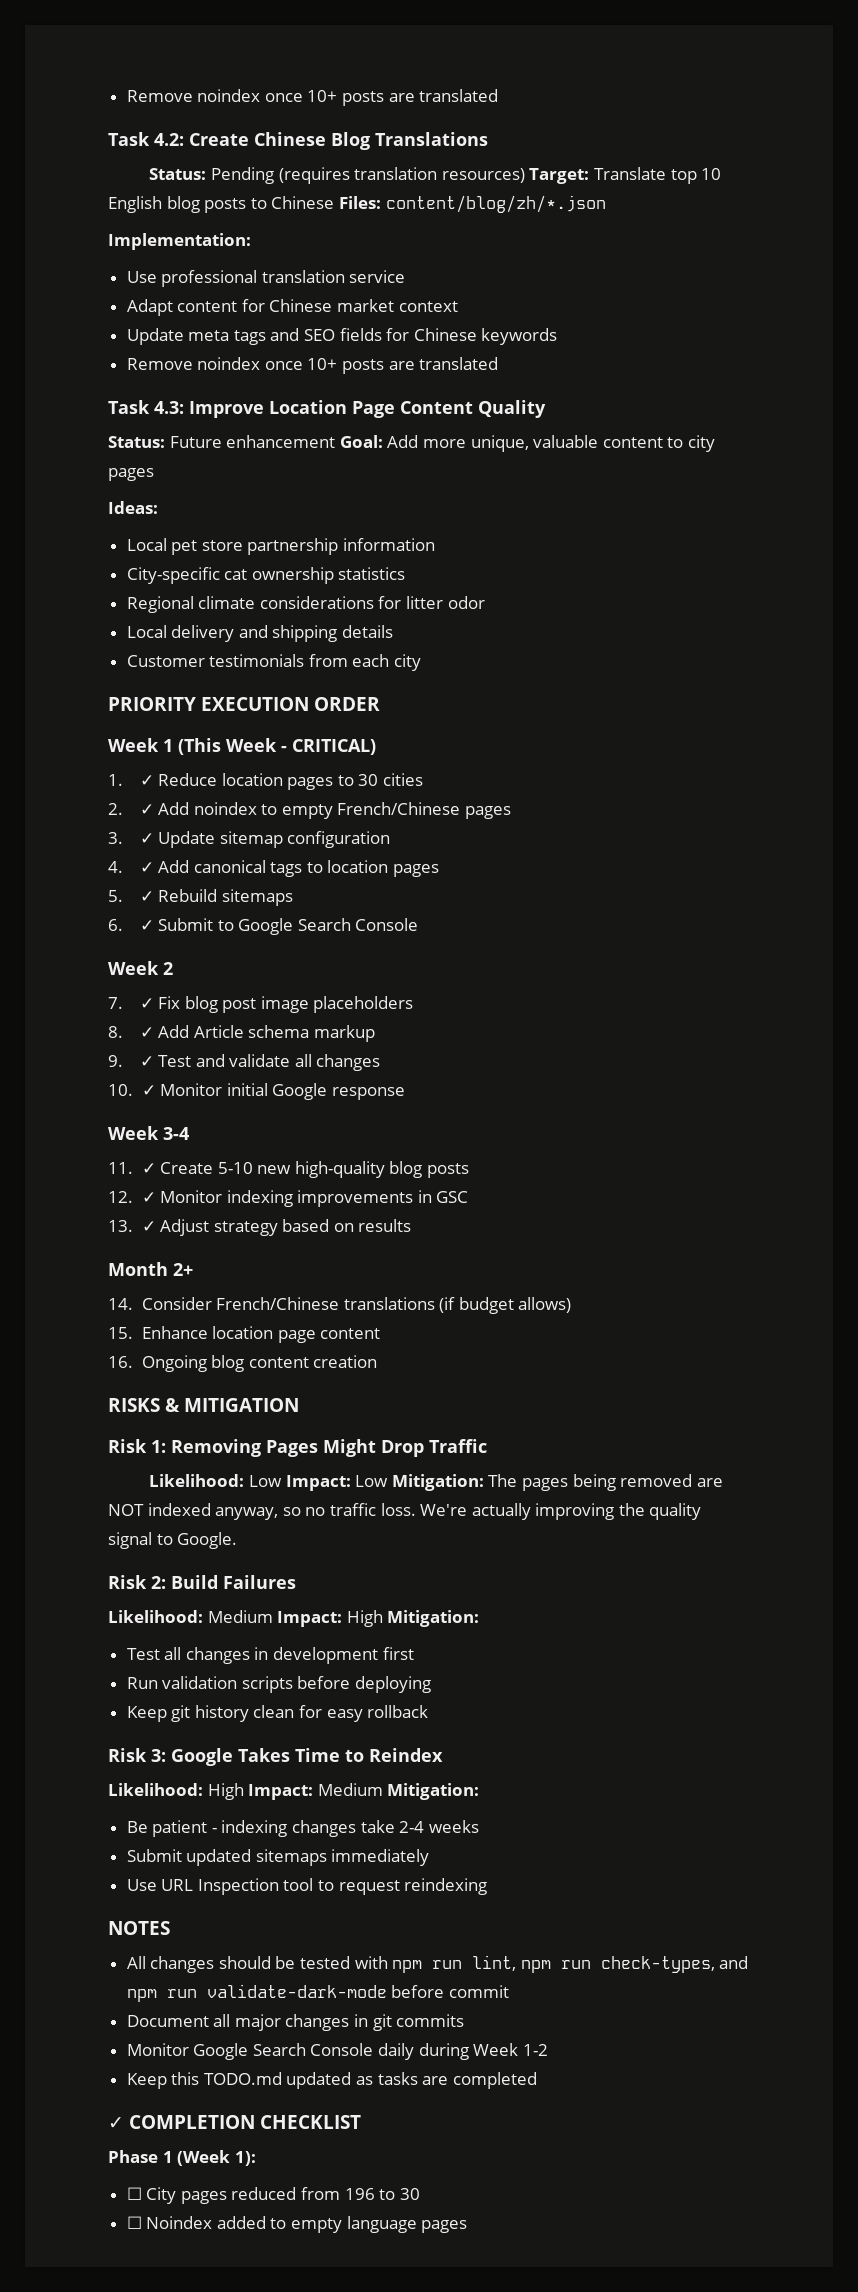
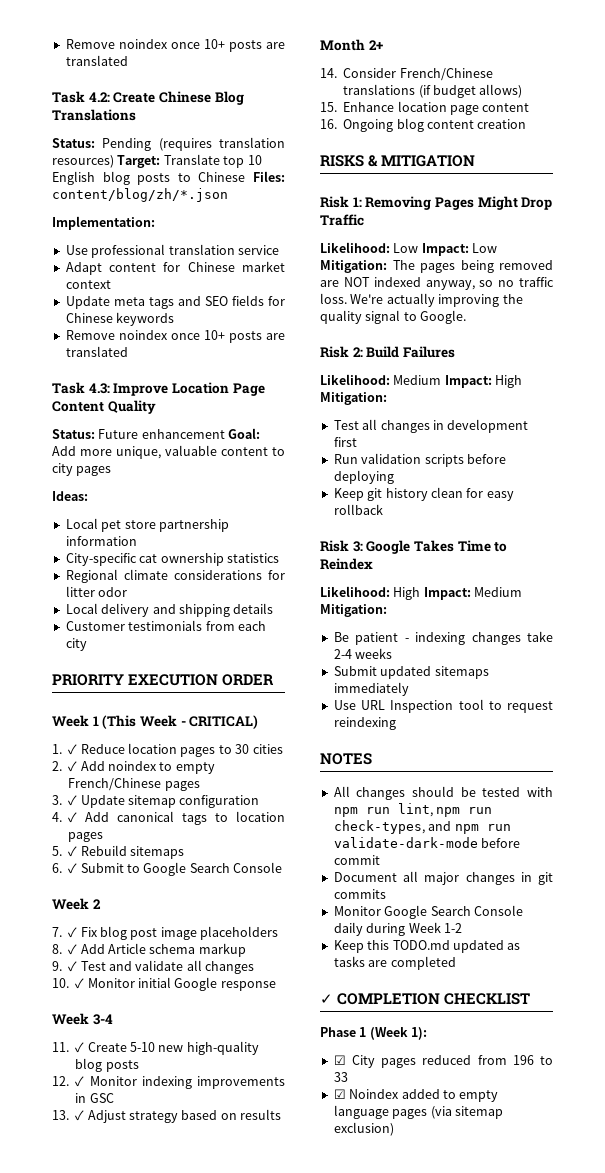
- ☐ City pages reduced from 196 to 30
- ☐ Noindex added to empty language pages
+ ☑ City pages reduced from 196 to 33
+ ☑ Noindex added to empty language pages (via sitemap exclusion)

